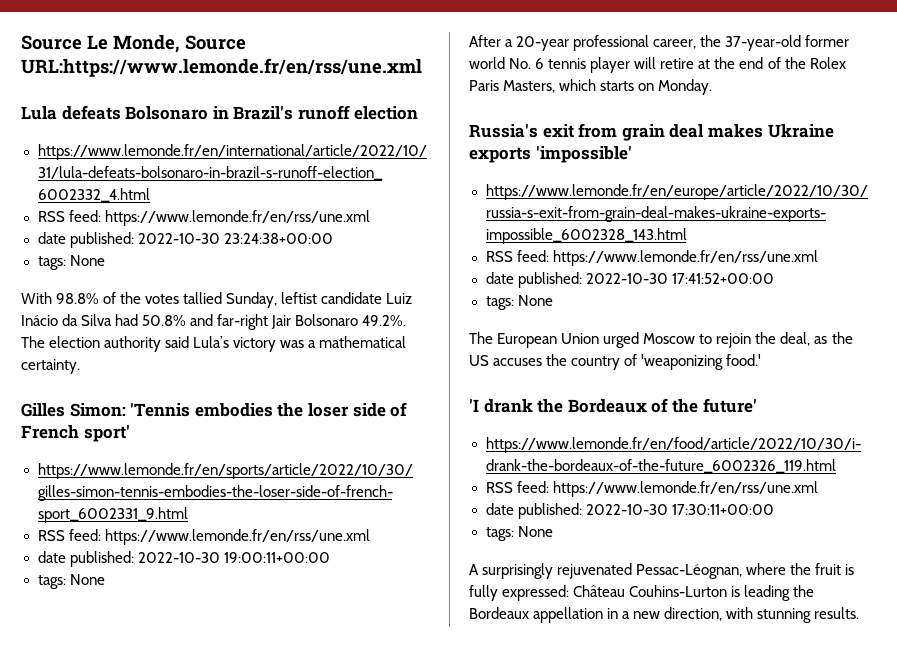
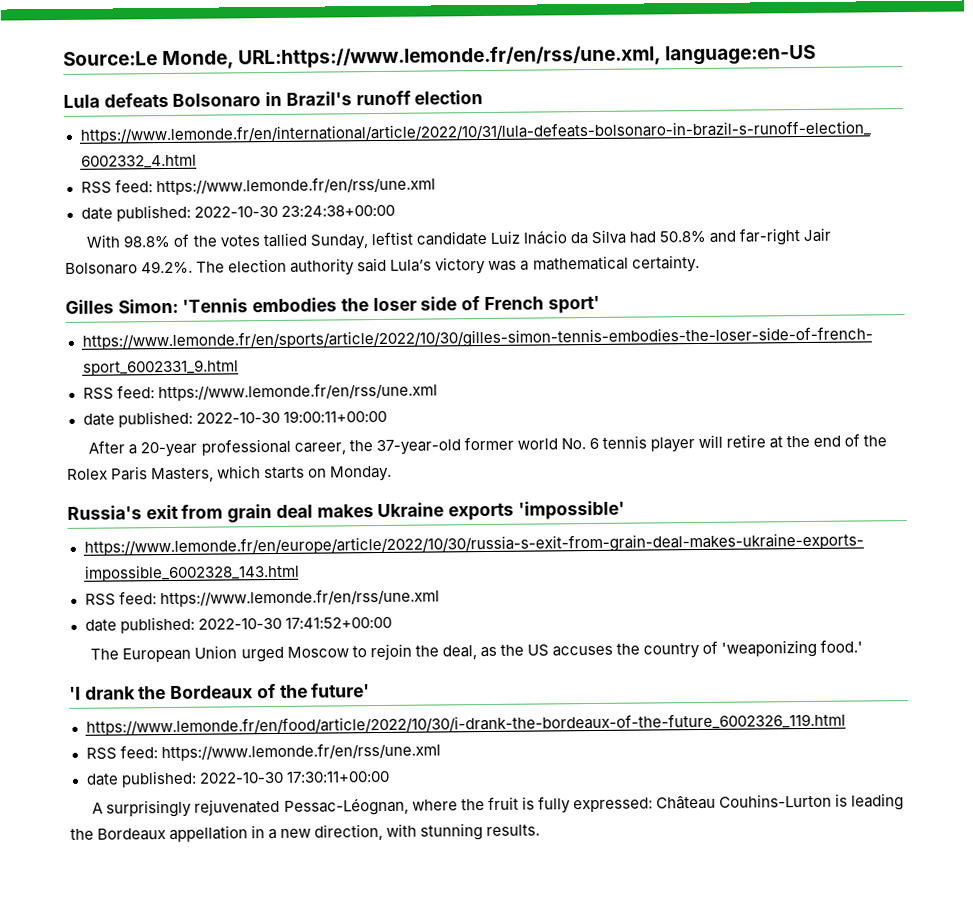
- Source Le Monde, Source URL:https://www.lemonde.fr/en/rss/une.xml
+ Source:Le Monde, URL:https://www.lemonde.fr/en/rss/une.xml, language:en-US
  date published: 2022-10-30 23:24:38+00:00
- tags: None
  date published: 2022-10-30 19:00:11+00:00
- tags: None
  date published: 2022-10-30 17:41:52+00:00
- tags: None
  date published: 2022-10-30 17:30:11+00:00
- tags: None

